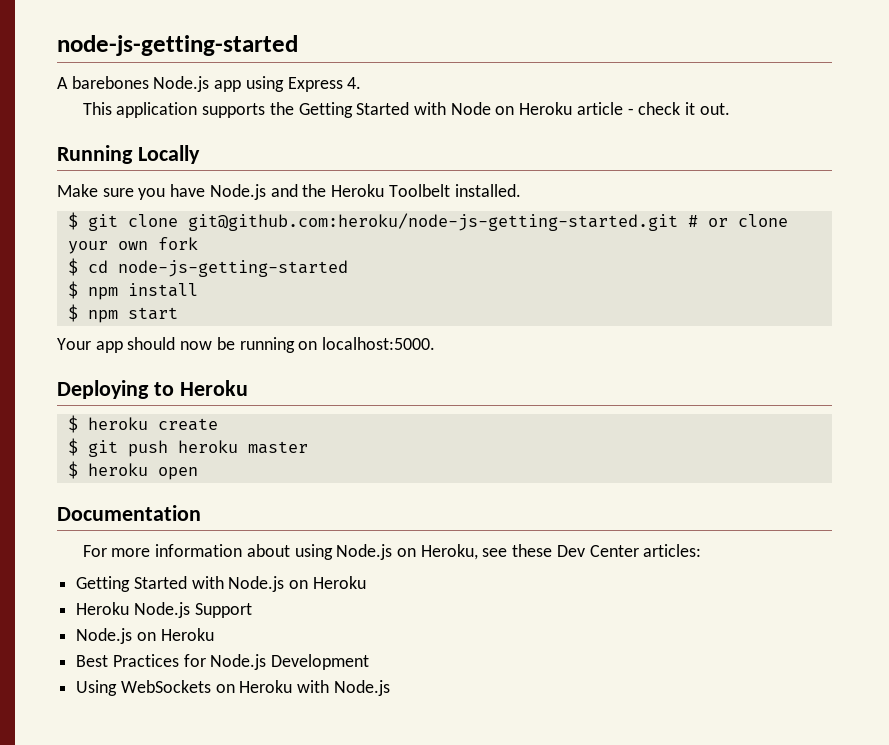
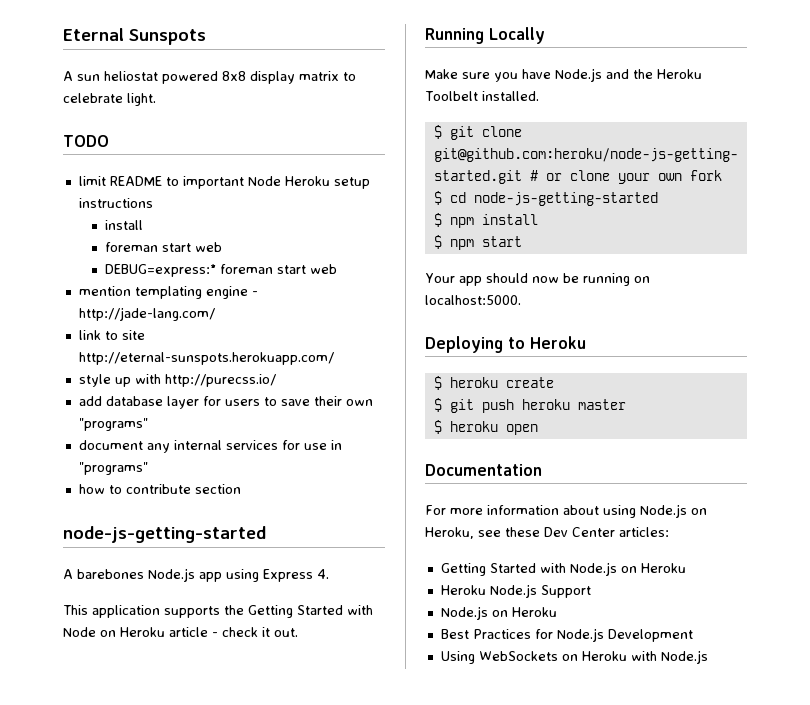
+ Eternal Sunspots
+ A sun heliostat powered 8x8 display matrix to celebrate light.
+ TODO
+ limit README to important Node Heroku setup instructions
+ install
+ foreman start web
+ DEBUG=express:* foreman start web
+ mention templating engine - http://jade-lang.com/
+ link to site http://eternal-sunspots.herokuapp.com/
+ style up with http://purecss.io/
+ add database layer for users to save their own "programs"
+ document any internal services for use in "programs"
+ how to contribute section

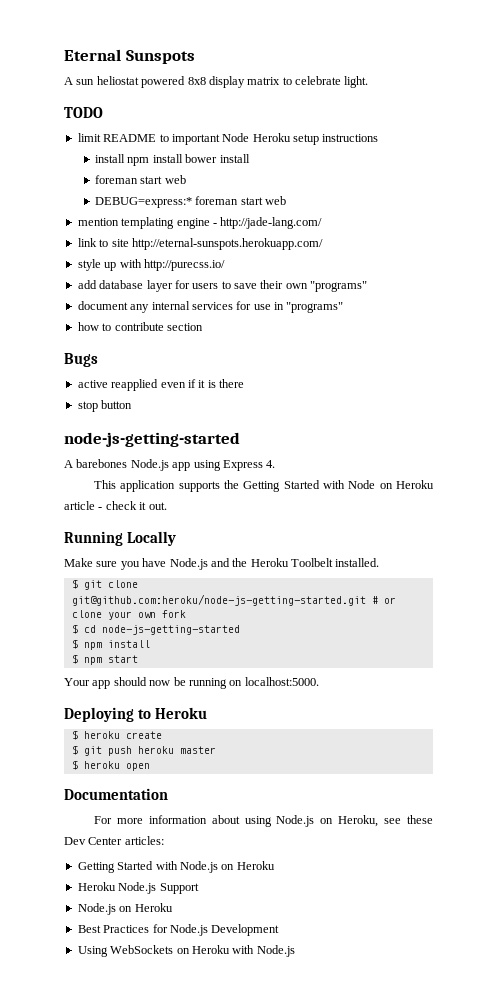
  limit README to important Node Heroku setup instructions
- install
+ install npm install bower install
+ Bugs
+ active reapplied even if it is there
+ stop button

